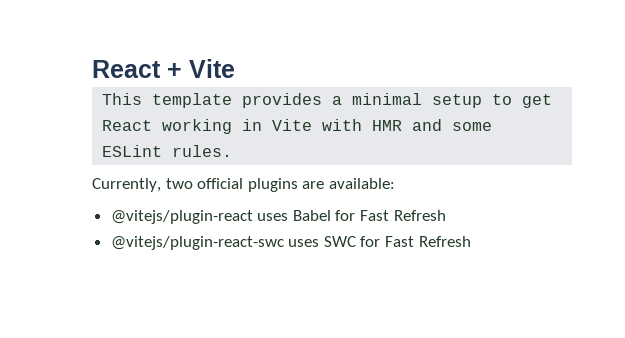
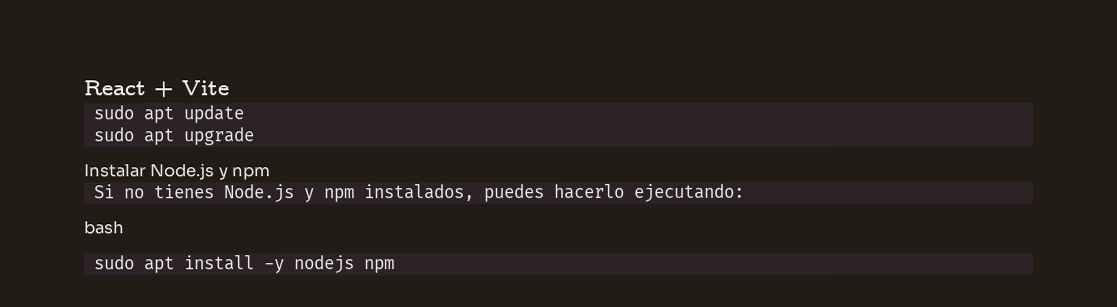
- This template provides a minimal setup to get React working in Vite with HMR and some ESLint rules.
- Currently, two official plugins are available:
- @vitejs/plugin-react uses Babel for Fast Refresh
- @vitejs/plugin-react-swc uses SWC for Fast Refresh
+ sudo apt update
+ sudo apt upgrade
+ Instalar Node.js y npm
+ Si no tienes Node.js y npm instalados, puedes hacerlo ejecutando:
+ bash
+ sudo apt install -y nodejs npm

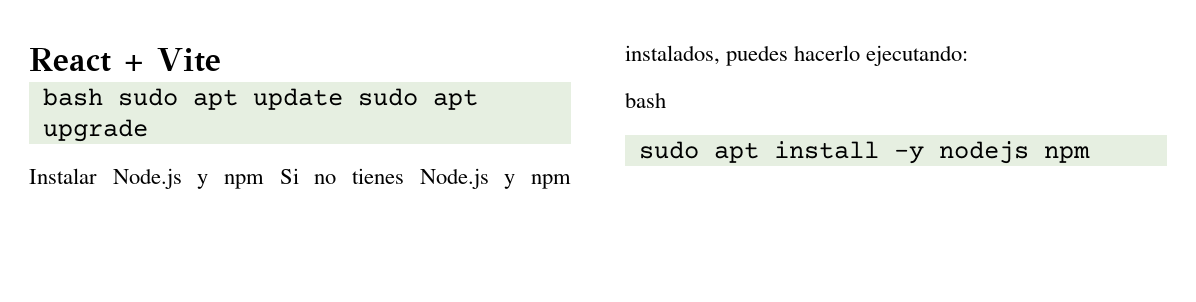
- sudo apt update
- sudo apt upgrade
+ bash sudo apt update sudo apt upgrade
- Instalar Node.js y npm
- Si no tienes Node.js y npm instalados, puedes hacerlo ejecutando:
+ Instalar Node.js y npm Si no tienes Node.js y npm instalados, puedes hacerlo ejecutando:

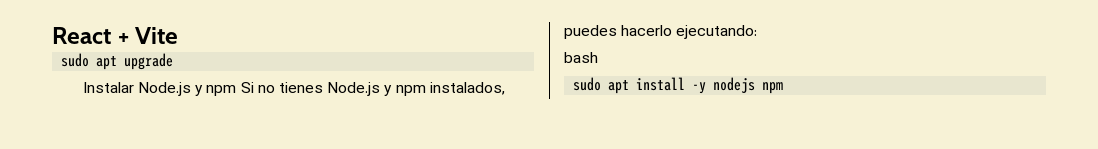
- bash sudo apt update sudo apt upgrade
+ sudo apt upgrade

